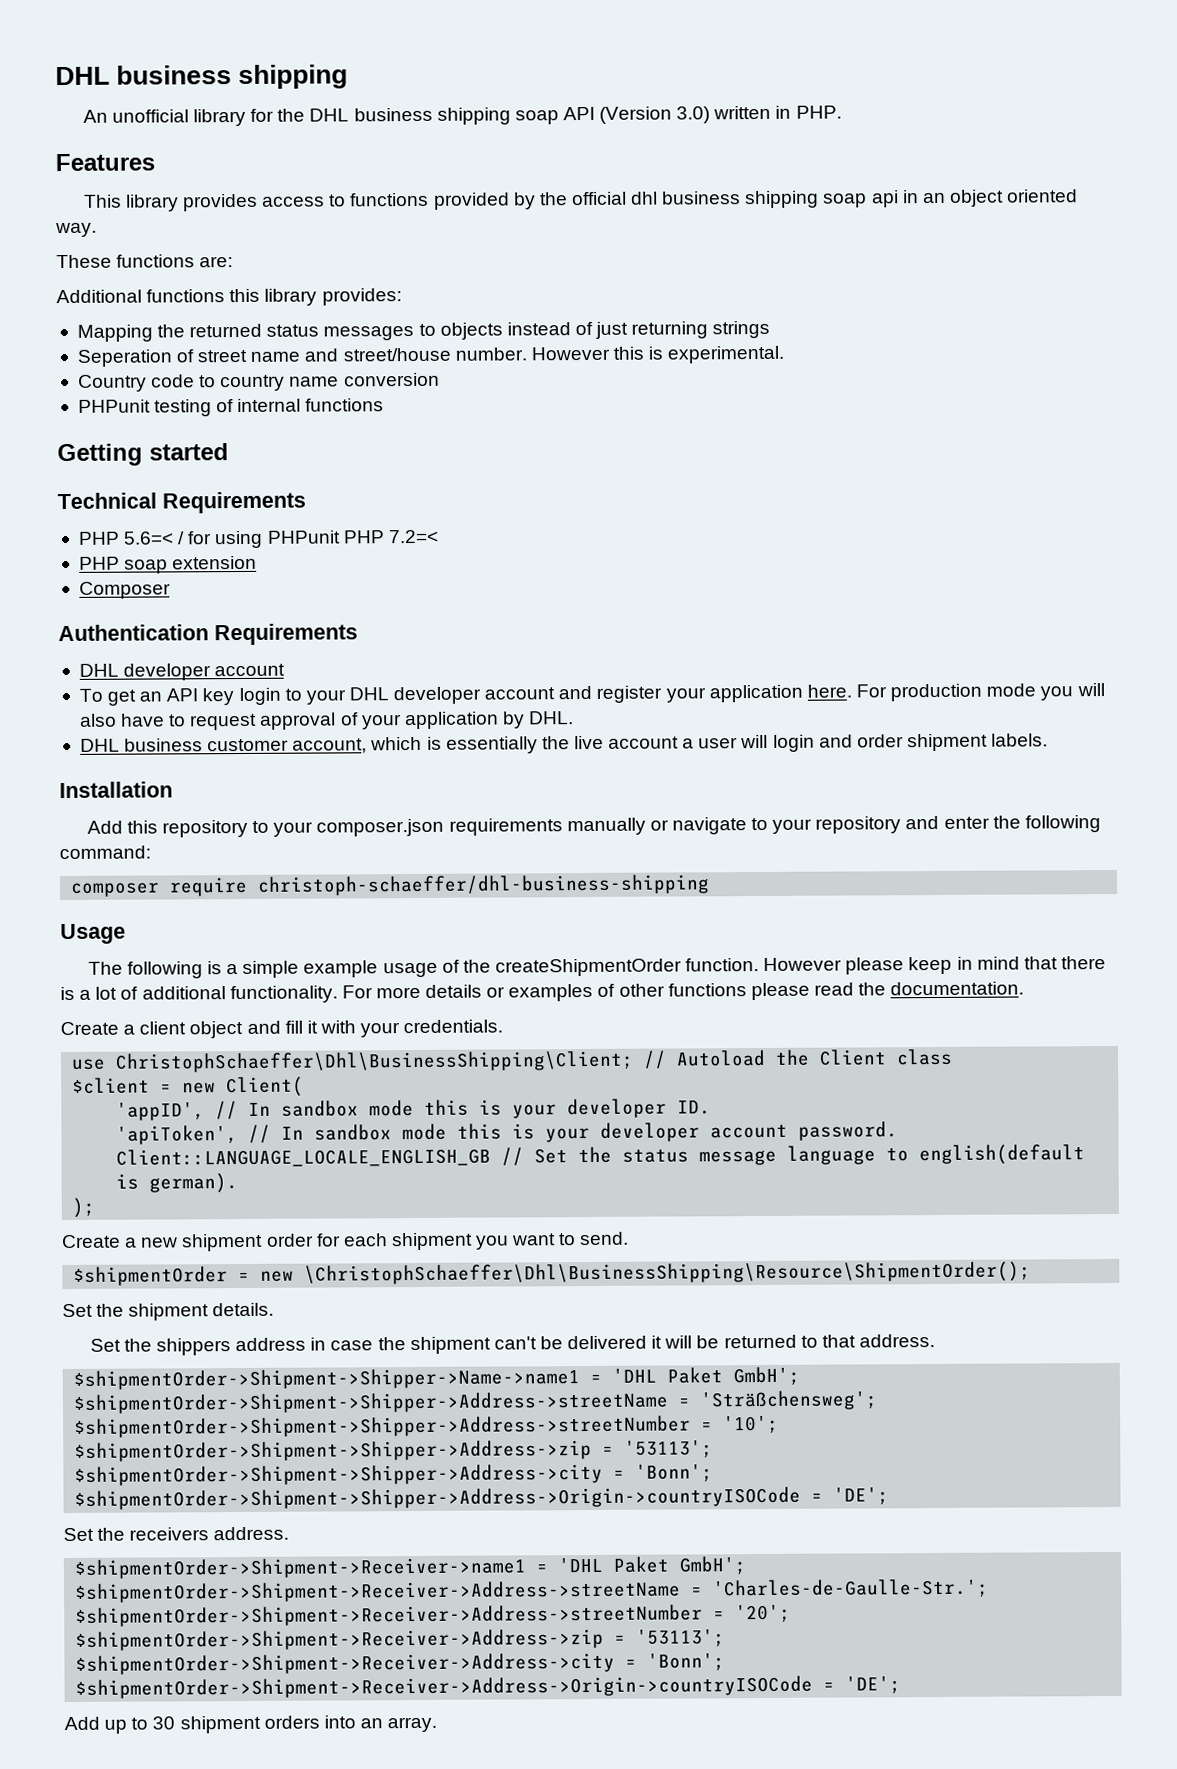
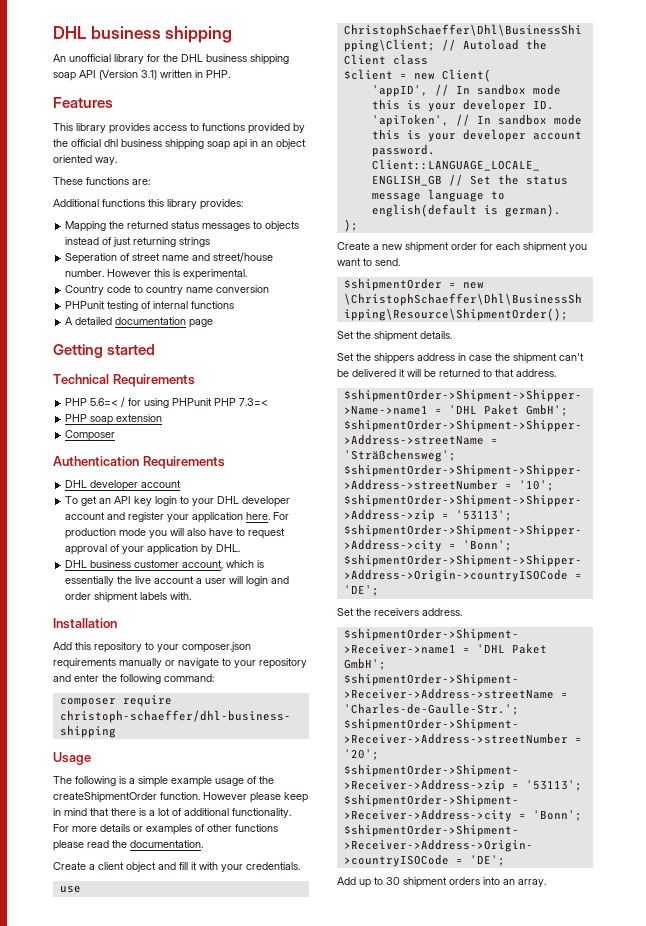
- An unofficial library for the DHL business shipping soap API (Version 3.0) written in PHP.
+ An unofficial library for the DHL business shipping soap API (Version 3.1) written in PHP.
+ A detailed documentation page
- PHP 5.6=< / for using PHPunit PHP 7.2=<
+ PHP 5.6=< / for using PHPunit PHP 7.3=<
- DHL business customer account, which is essentially the live account a user will login and order shipment labels.
+ DHL business customer account, which is essentially the live account a user will login and order shipment labels with.

